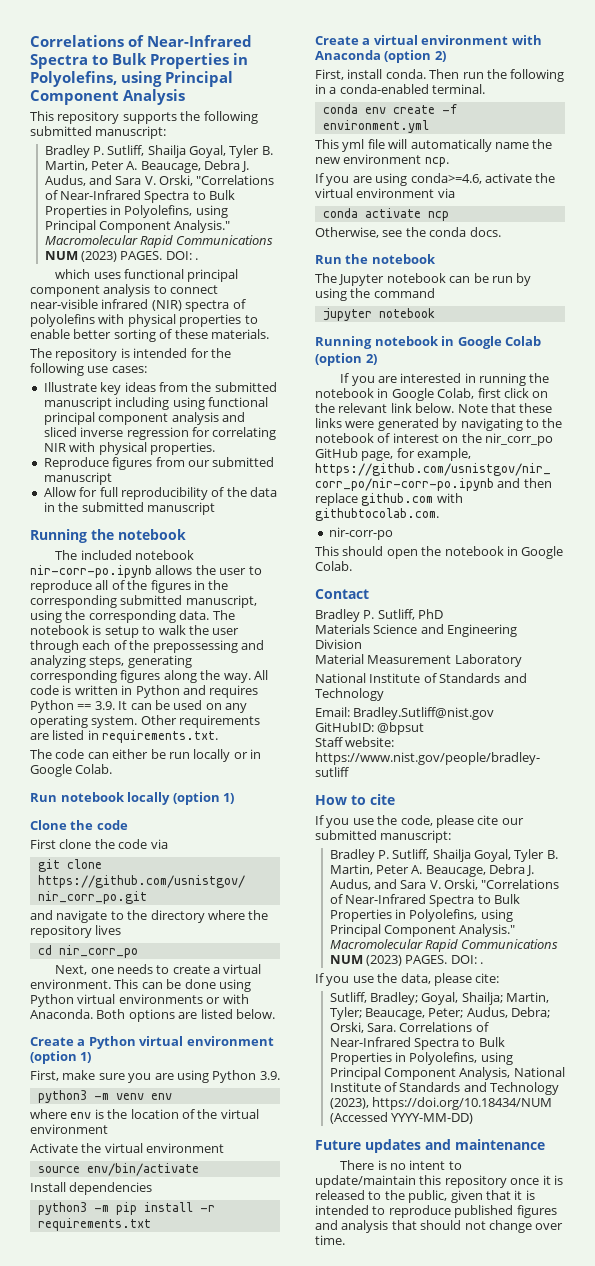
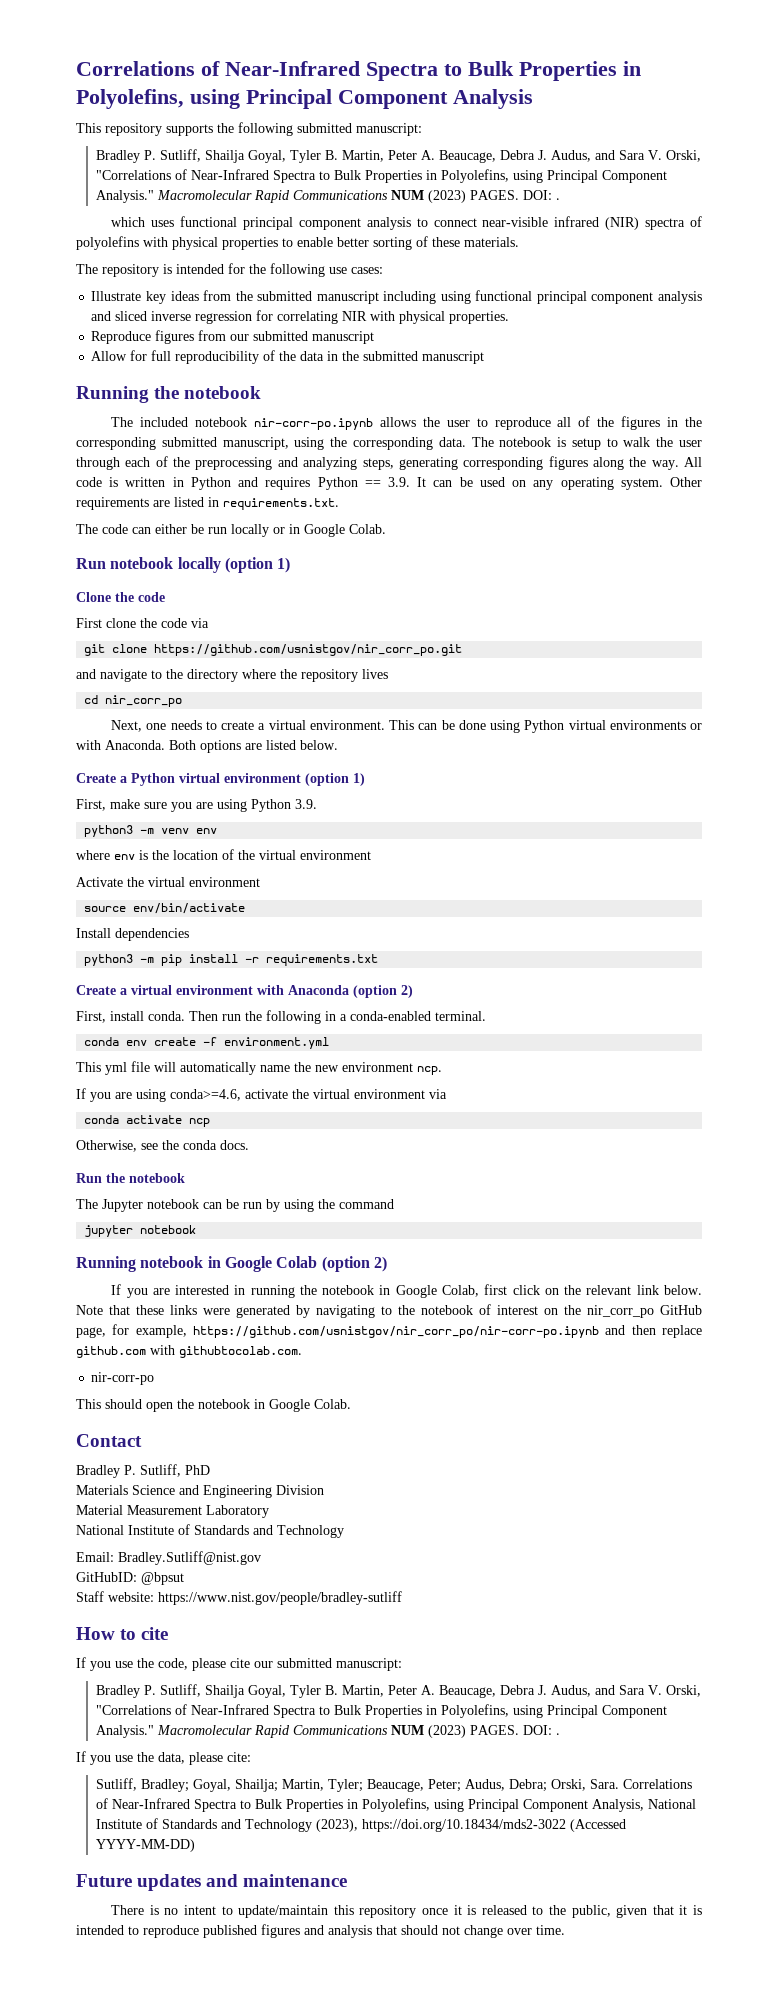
- The notebook is setup to walk the user through each of the prepossessing and analyzing steps, generating corresponding figures along the way.
+ The notebook is setup to walk the user through each of the preprocessing and analyzing steps, generating corresponding figures along the way.
- Correlations of Near-Infrared Spectra to Bulk Properties in Polyolefins, using Principal Component Analysis, National Institute of Standards and Technology (2023), https://doi.org/10.18434/NUM (Accessed YYYY-MM-DD)
+ Correlations of Near-Infrared Spectra to Bulk Properties in Polyolefins, using Principal Component Analysis, National Institute of Standards and Technology (2023), https://doi.org/10.18434/mds2-3022 (Accessed YYYY-MM-DD)

